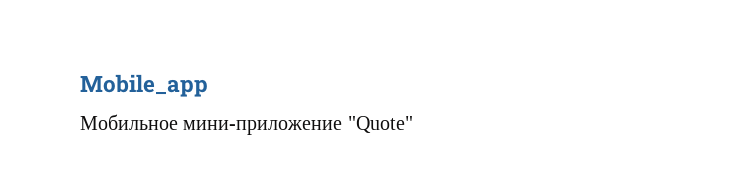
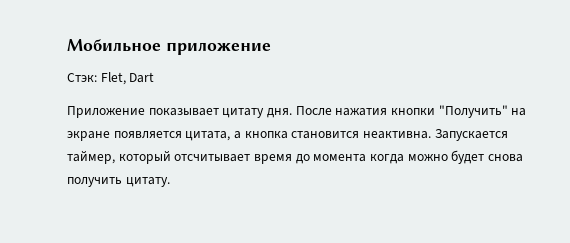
- Mobile_app
- Мобильное мини-приложение "Quote"
+ Мобильное приложение
+ Стэк: Flet, Dart
+ Приложение показывает цитату дня. После нажатия кнопки "Получить" на экране появляется цитата, а кнопка становится неактивна. Запускается таймер, который отсчитывает время до момента когда можно будет снова получить цитату.

